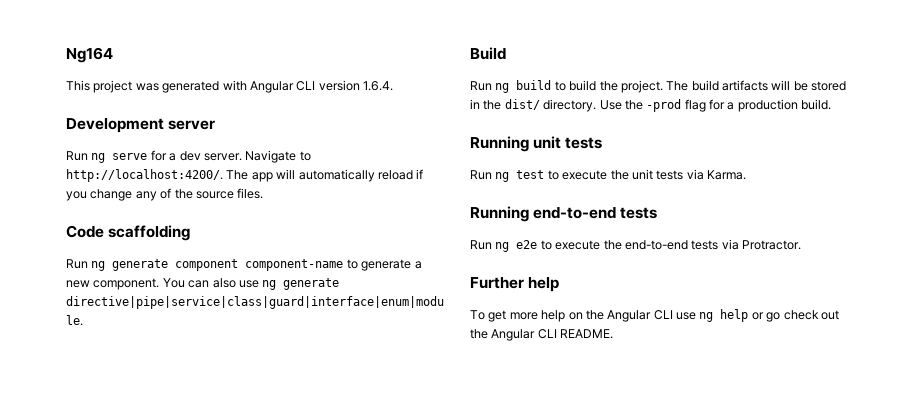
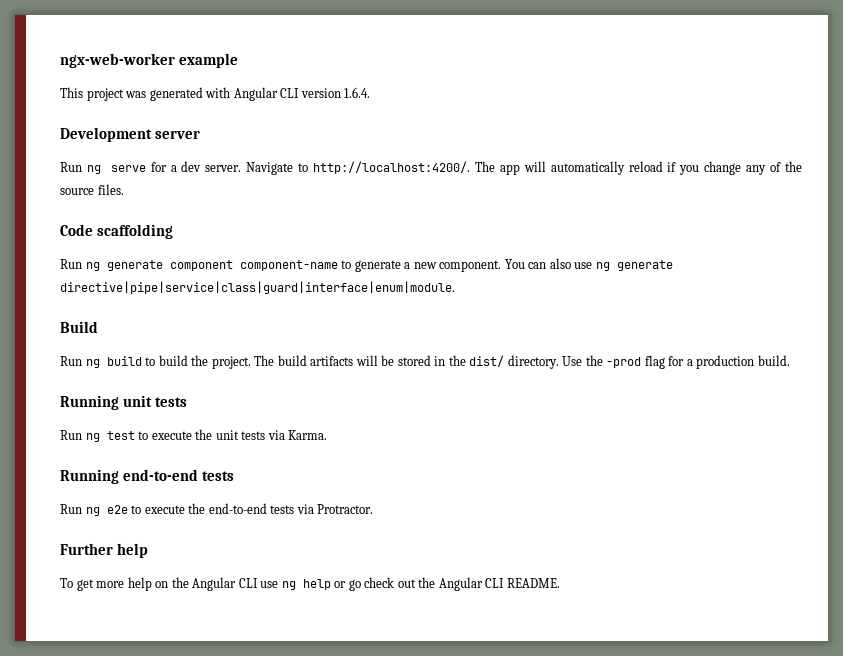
- Ng164
+ ngx-web-worker example

